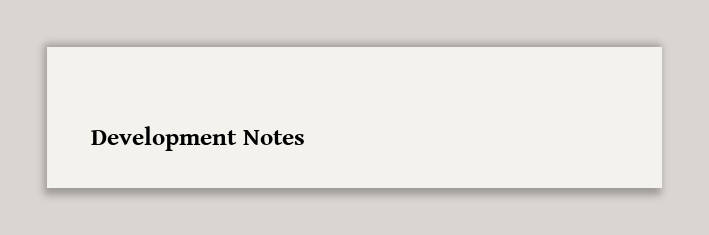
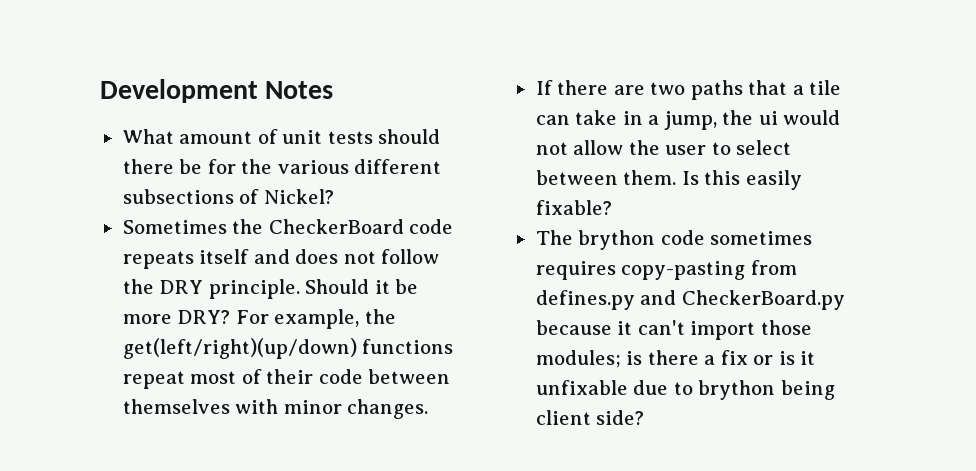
+ What amount of unit tests should there be for the various different subsections of Nickel?
+ Sometimes the CheckerBoard code repeats itself and does not follow the DRY principle. Should it be more DRY? For example, the get(left/right)(up/down) functions repeat most of their code between themselves with minor changes.
+ If there are two paths that a tile can take in a jump, the ui would not allow the user to select between them. Is this easily fixable?
+ The brython code sometimes requires copy-pasting from defines.py and CheckerBoard.py because it can't import those modules; is there a fix or is it unfixable due to brython being client side?

